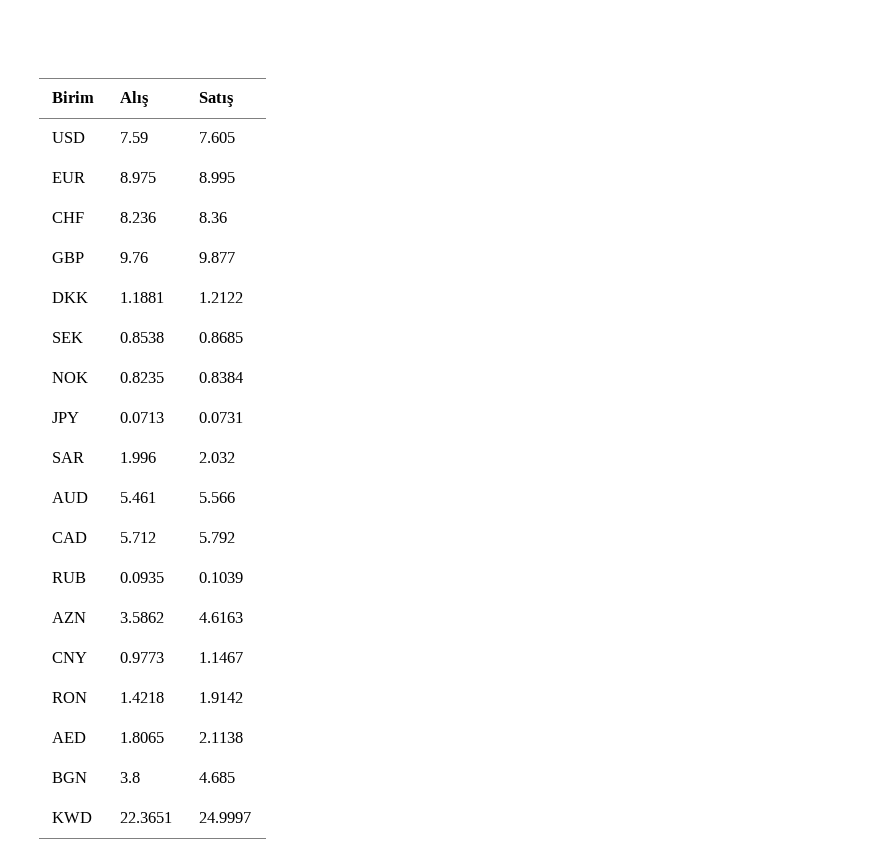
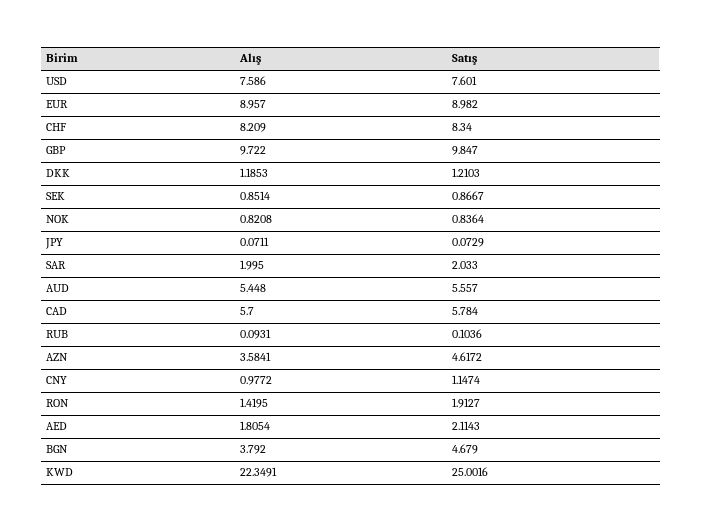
- USD | 7.59 | 7.605
+ USD | 7.586 | 7.601
- EUR | 8.975 | 8.995
+ EUR | 8.957 | 8.982
- CHF | 8.236 | 8.36
+ CHF | 8.209 | 8.34
- GBP | 9.76 | 9.877
+ GBP | 9.722 | 9.847
- DKK | 1.1881 | 1.2122
+ DKK | 1.1853 | 1.2103
- SEK | 0.8538 | 0.8685
+ SEK | 0.8514 | 0.8667
- NOK | 0.8235 | 0.8384
+ NOK | 0.8208 | 0.8364
- JPY | 0.0713 | 0.0731
+ JPY | 0.0711 | 0.0729
- SAR | 1.996 | 2.032
+ SAR | 1.995 | 2.033
- AUD | 5.461 | 5.566
+ AUD | 5.448 | 5.557
- CAD | 5.712 | 5.792
+ CAD | 5.7 | 5.784
- RUB | 0.0935 | 0.1039
+ RUB | 0.0931 | 0.1036
- AZN | 3.5862 | 4.6163
+ AZN | 3.5841 | 4.6172
- CNY | 0.9773 | 1.1467
+ CNY | 0.9772 | 1.1474
- RON | 1.4218 | 1.9142
+ RON | 1.4195 | 1.9127
- AED | 1.8065 | 2.1138
+ AED | 1.8054 | 2.1143
- BGN | 3.8 | 4.685
+ BGN | 3.792 | 4.679
- KWD | 22.3651 | 24.9997
+ KWD | 22.3491 | 25.0016

